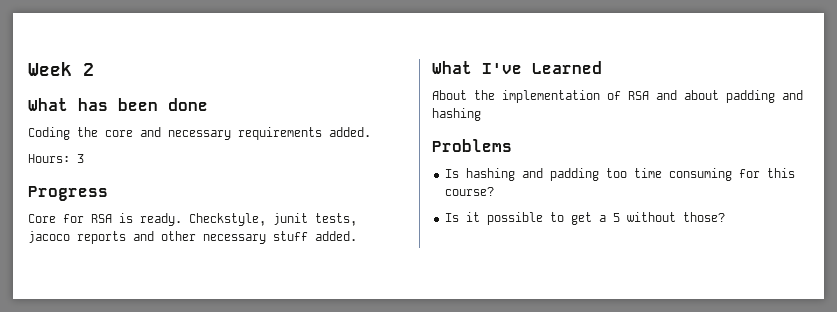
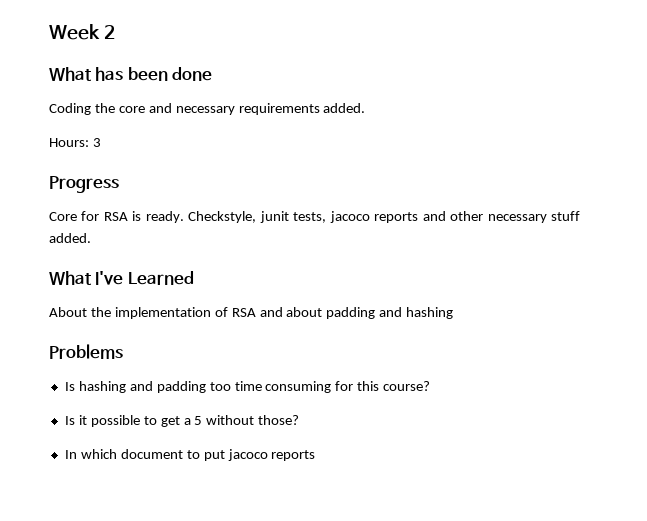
+ In which document to put jacoco reports

